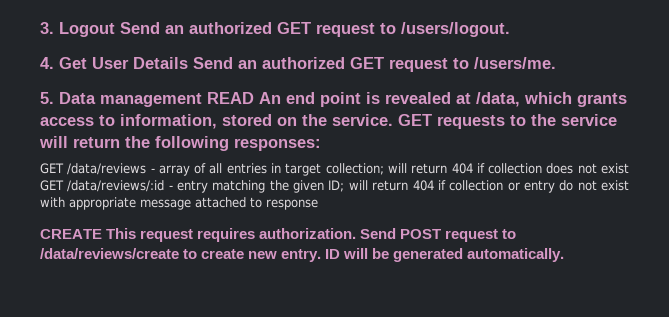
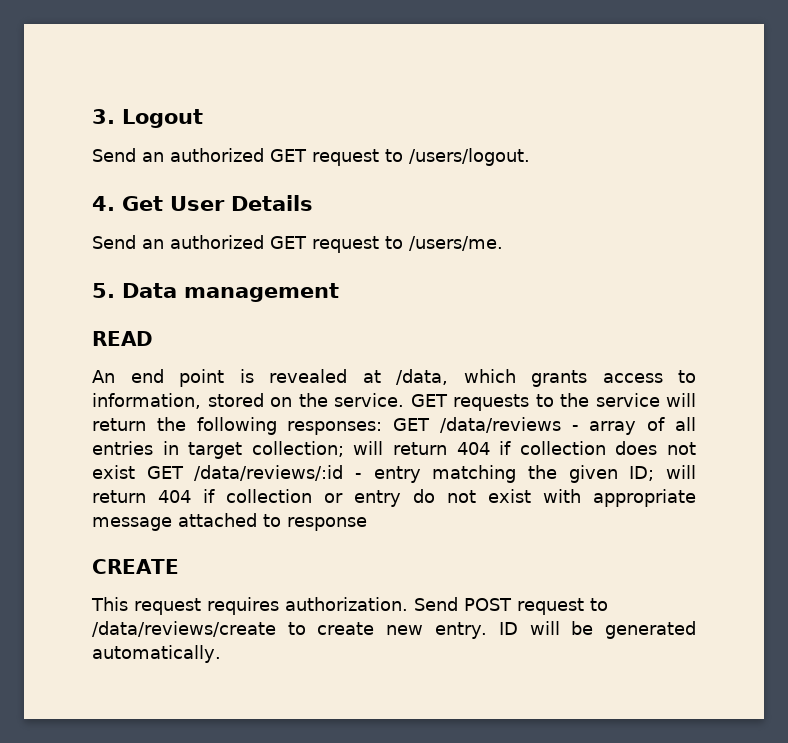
- 3. Logout Send an authorized GET request to /users/logout.
+ 3. Logout
+ Send an authorized GET request to /users/logout.
- 4. Get User Details Send an authorized GET request to /users/me.
+ 4. Get User Details
+ Send an authorized GET request to /users/me.
- 5. Data management READ An end point is revealed at /data, which grants access to information, stored on the service.
+ 5. Data management
+ READ
+ An end point is revealed at /data, which grants access to information, stored on the service.
- GET requests to the service will return the following responses:
- GET /data/reviews - array of all entries in target collection; will return 404 if collection does not exist GET /data/reviews/:id - entry matching the given ID; will return 404 if collection or entry do not exist with appropriate message attached to response
+ GET requests to the service will return the following responses: GET /data/reviews - array of all entries in target collection; will return 404 if collection does not exist GET /data/reviews/:id - entry matching the given ID; will return 404 if collection or entry do not exist with appropriate message attached to response
- CREATE This request requires authorization.
+ CREATE
+ This request requires authorization.

